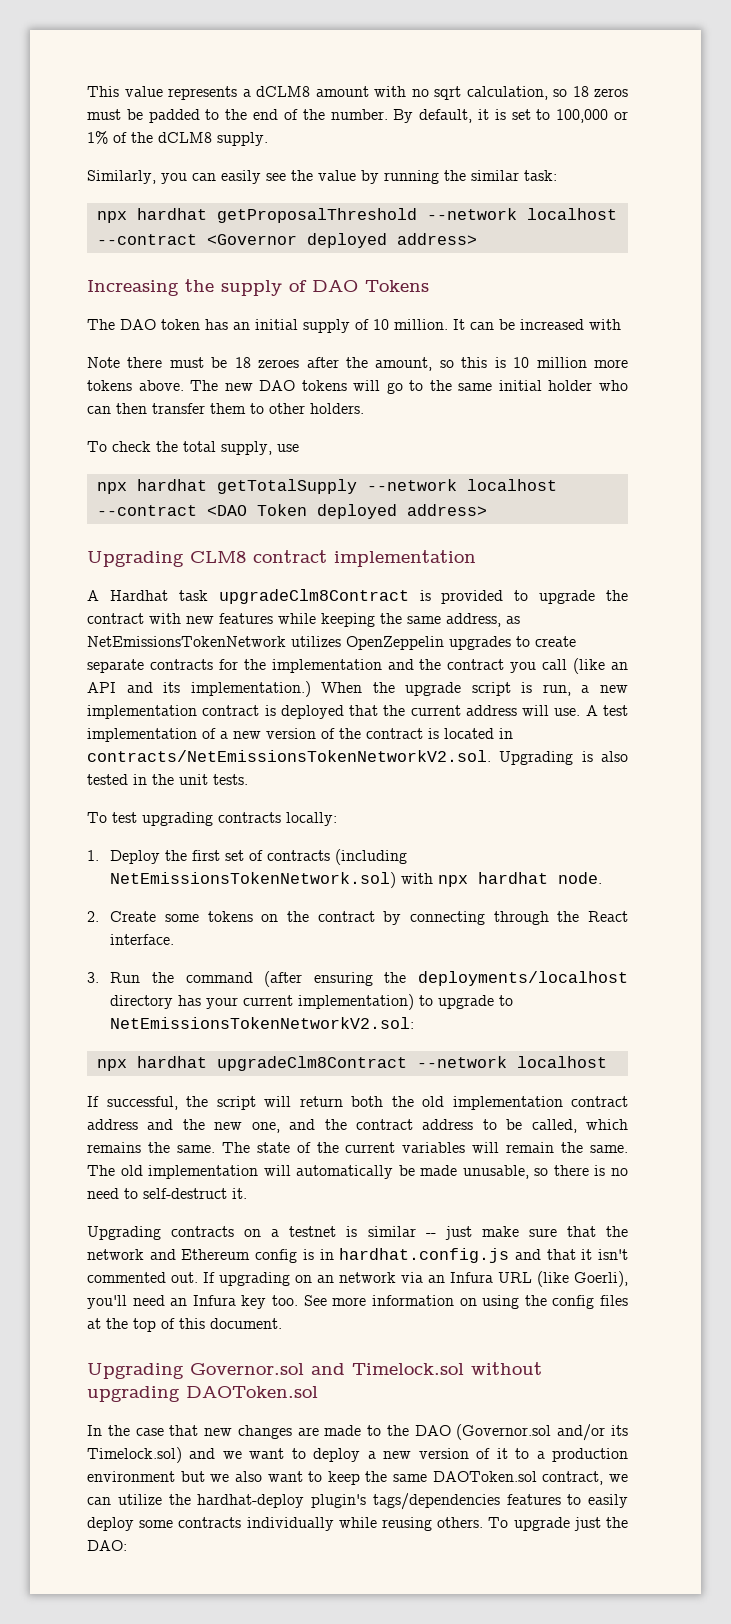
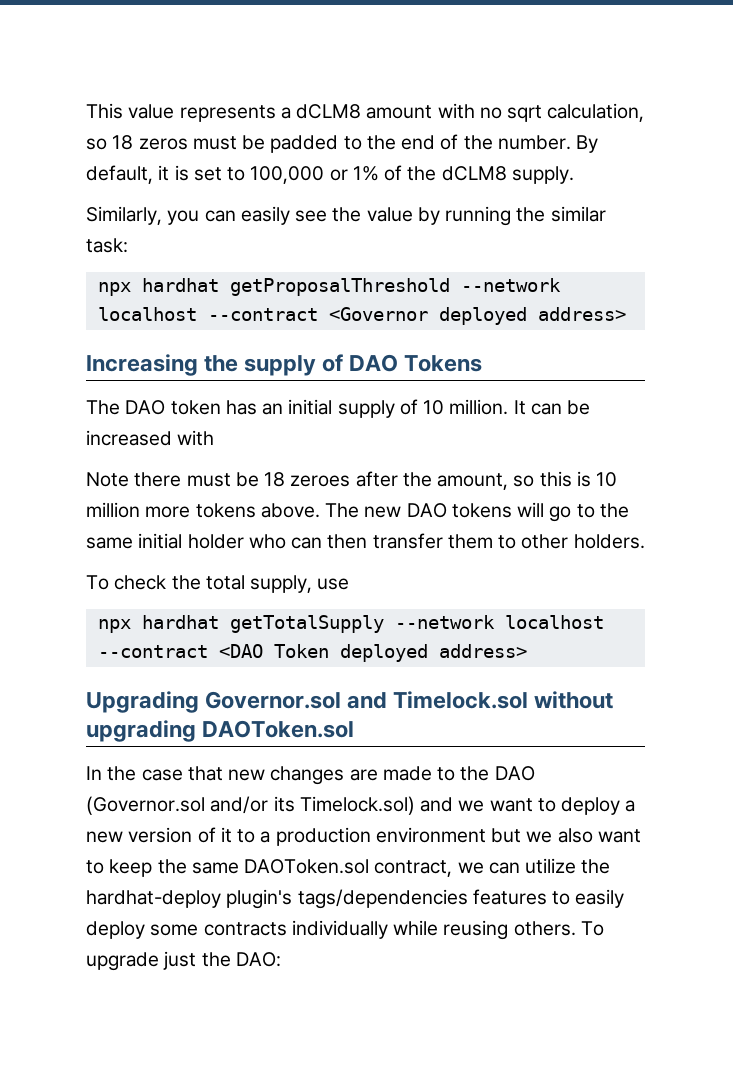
- Upgrading CLM8 contract implementation
- A Hardhat task upgradeClm8Contract is provided to upgrade the contract with new features while keeping the same address, as NetEmissionsTokenNetwork utilizes OpenZeppelin upgrades to create separate contracts for the implementation and the contract you call (like an API and its implementation.) When the upgrade script is run, a new implementation contract is deployed that the current address will use. A test implementation of a new version of the contract is located in contracts/NetEmissionsTokenNetworkV2.sol. Upgrading is also tested in the unit tests.
- To test upgrading contracts locally:
- 1. Deploy the first set of contracts (including NetEmissionsTokenNetwork.sol) with npx hardhat node.
- 2. Create some tokens on the contract by connecting through the React interface.
- 3. Run the command (after ensuring the deployments/localhost directory has your current implementation) to upgrade to NetEmissionsTokenNetworkV2.sol:
- npx hardhat upgradeClm8Contract --network localhost
- If successful, the script will return both the old implementation contract address and the new one, and the contract address to be called, which remains the same. The state of the current variables will remain the same. The old implementation will automatically be made unusable, so there is no need to self-destruct it.
- Upgrading contracts on a testnet is similar -- just make sure that the network and Ethereum config is in hardhat.config.js and that it isn't commented out. If upgrading on an network via an Infura URL (like Goerli), you'll need an Infura key too. See more information on using the config files at the top of this document.

